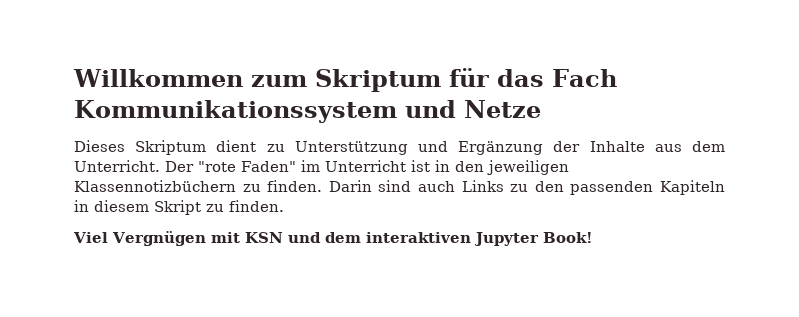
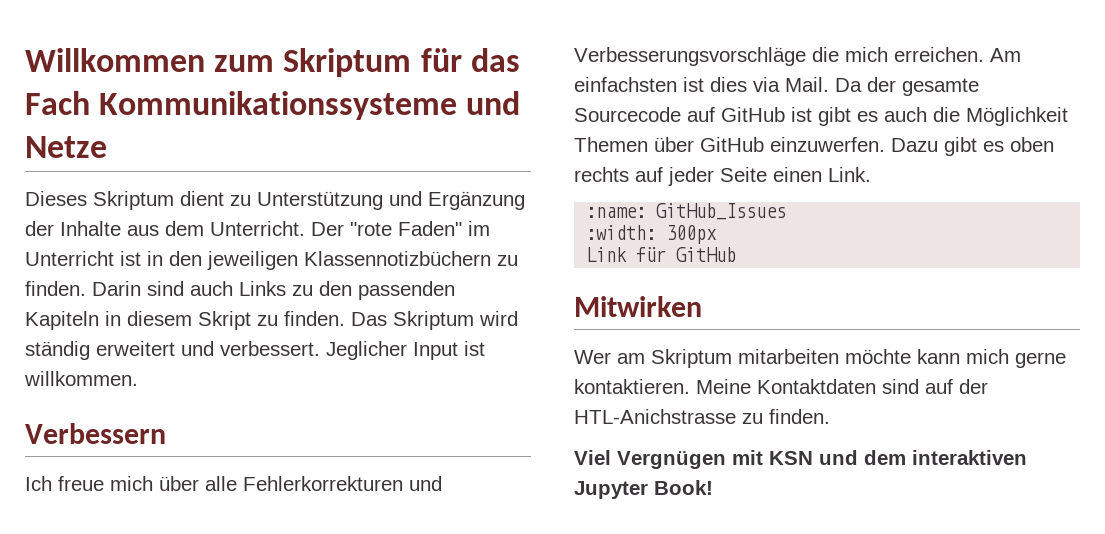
- Willkommen zum Skriptum für das Fach Kommunikationssystem und Netze
+ Willkommen zum Skriptum für das Fach Kommunikationssysteme und Netze
+ Das Skriptum wird ständig erweitert und verbessert. Jeglicher Input ist willkommen.
+ Verbessern
+ Ich freue mich über alle Fehlerkorrekturen und Verbesserungsvorschläge die mich erreichen. Am einfachsten ist dies via Mail. Da der gesamte Sourcecode auf GitHub ist gibt es auch die Möglichkeit Themen über GitHub einzuwerfen. Dazu gibt es oben rechts auf jeder Seite einen Link.
+ :name: GitHub_Issues
+ :width: 300px
+ Link für GitHub
+ Mitwirken
+ Wer am Skriptum mitarbeiten möchte kann mich gerne kontaktieren. Meine Kontaktdaten sind auf der HTL-Anichstrasse zu finden.

